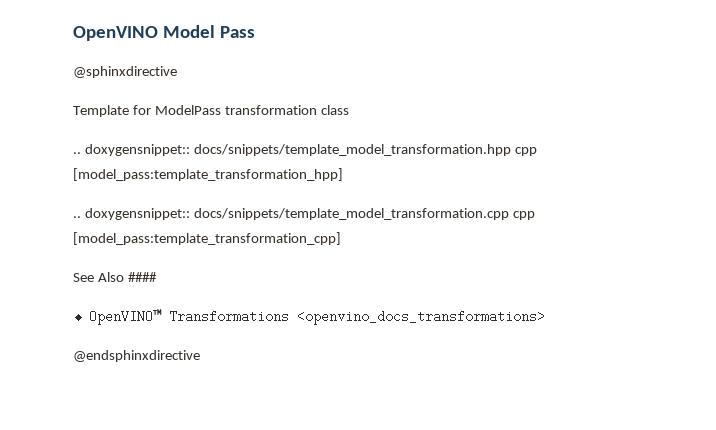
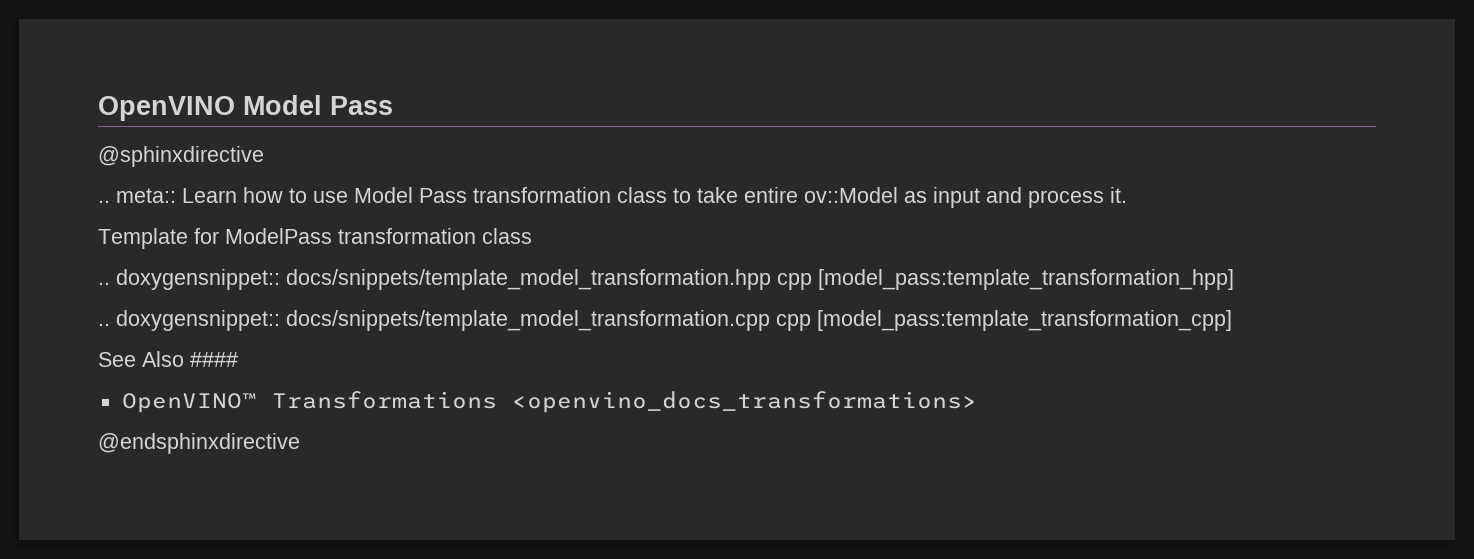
+ .. meta:: Learn how to use Model Pass transformation class to take entire ov::Model as input and process it.

